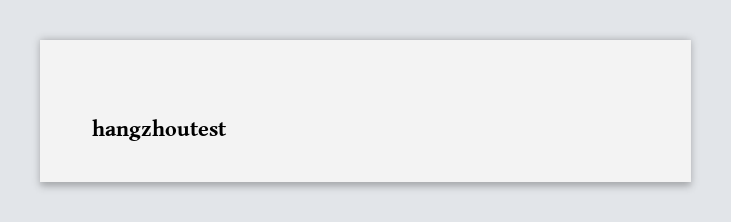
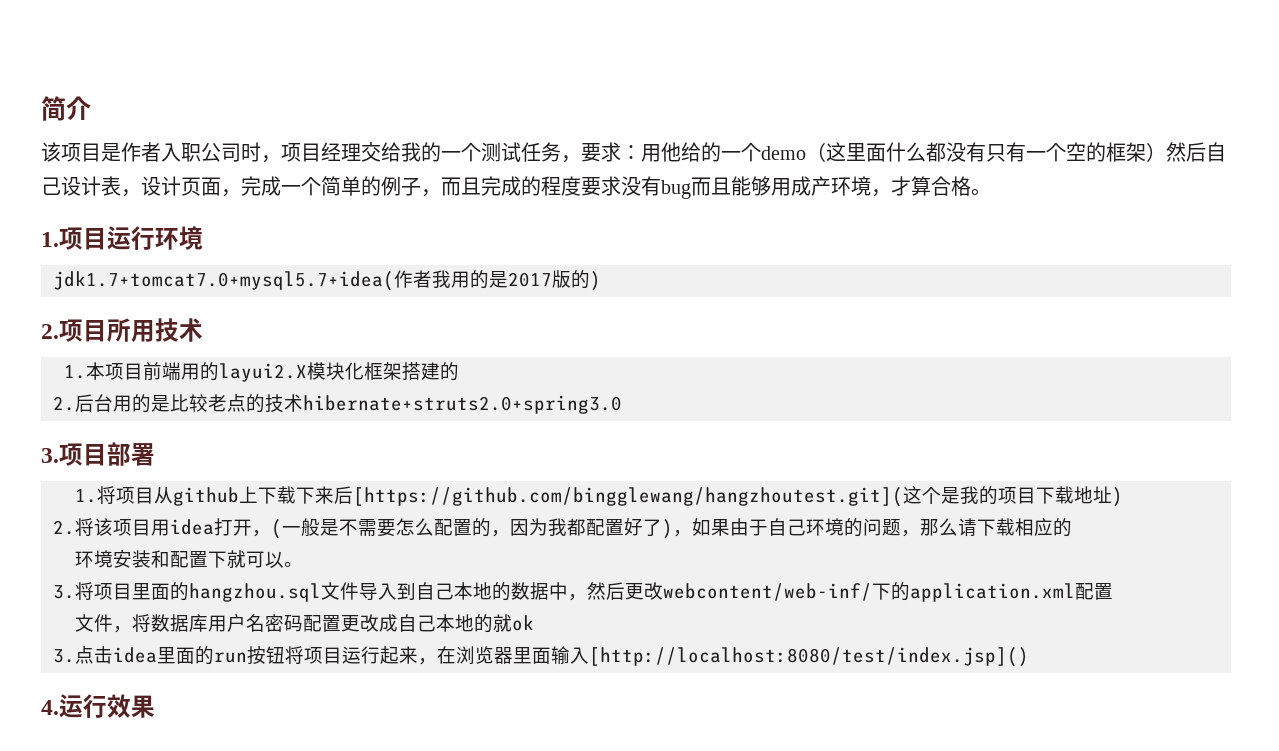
- hangzhoutest
+ 简介
+ 该项目是作者入职公司时，项目经理交给我的一个测试任务，要求：用他给的一个demo（这里面什么都没有只有一个空的框架）然后自己设计表，设计页面，完成一个简单的例子，而且完成的程度要求没有bug而且能够用成产环境，才算合格。
+ 1.项目运行环境
+ jdk1.7+tomcat7.0+mysql5.7+idea(作者我用的是2017版的)
+ 2.项目所用技术
+ 1.本项目前端用的layui2.X模块化框架搭建的
+ 2.后台用的是比较老点的技术hibernate+struts2.0+spring3.0
+ 3.项目部署
+ 1.将项目从github上下载下来后[https://github.com/bingglewang/hangzhoutest.git](这个是我的项目下载地址)
+ 2.将该项目用idea打开，(一般是不需要怎么配置的，因为我都配置好了)，如果由于自己环境的问题，那么请下载相应的
+ 环境安装和配置下就可以。
+ 3.将项目里面的hangzhou.sql文件导入到自己本地的数据中，然后更改webcontent/web-inf/下的application.xml配置
+ 文件，将数据库用户名密码配置更改成自己本地的就ok
+ 3.点击idea里面的run按钮将项目运行起来，在浏览器里面输入[http://localhost:8080/test/index.jsp]()
+ 4.运行效果

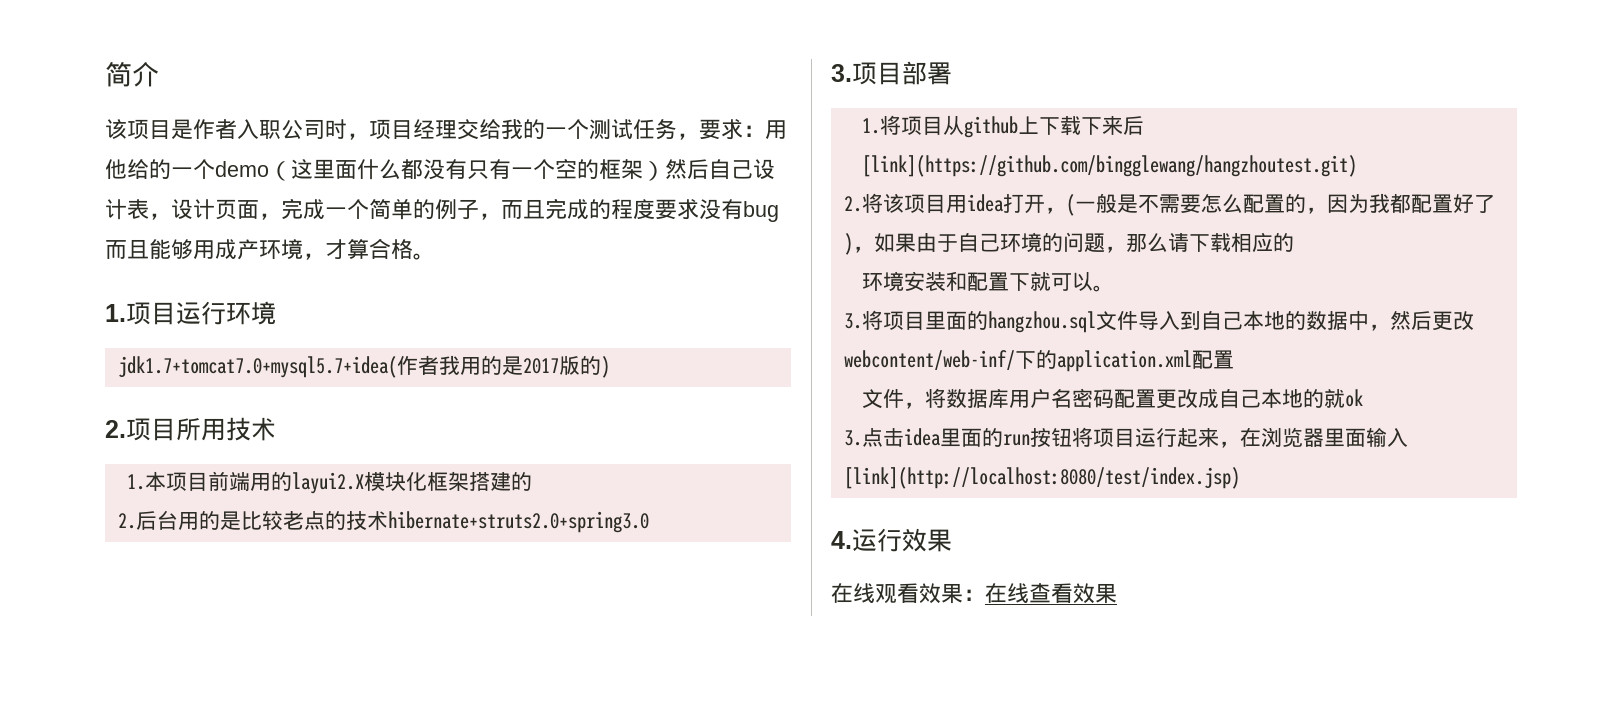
- 1.将项目从github上下载下来后[https://github.com/bingglewang/hangzhoutest.git](这个是我的项目下载地址)
+ 1.将项目从github上下载下来后[link](https://github.com/bingglewang/hangzhoutest.git)
- 3.点击idea里面的run按钮将项目运行起来，在浏览器里面输入[http://localhost:8080/test/index.jsp]()
+ 3.点击idea里面的run按钮将项目运行起来，在浏览器里面输入[link](http://localhost:8080/test/index.jsp)
+ 在线观看效果：在线查看效果

